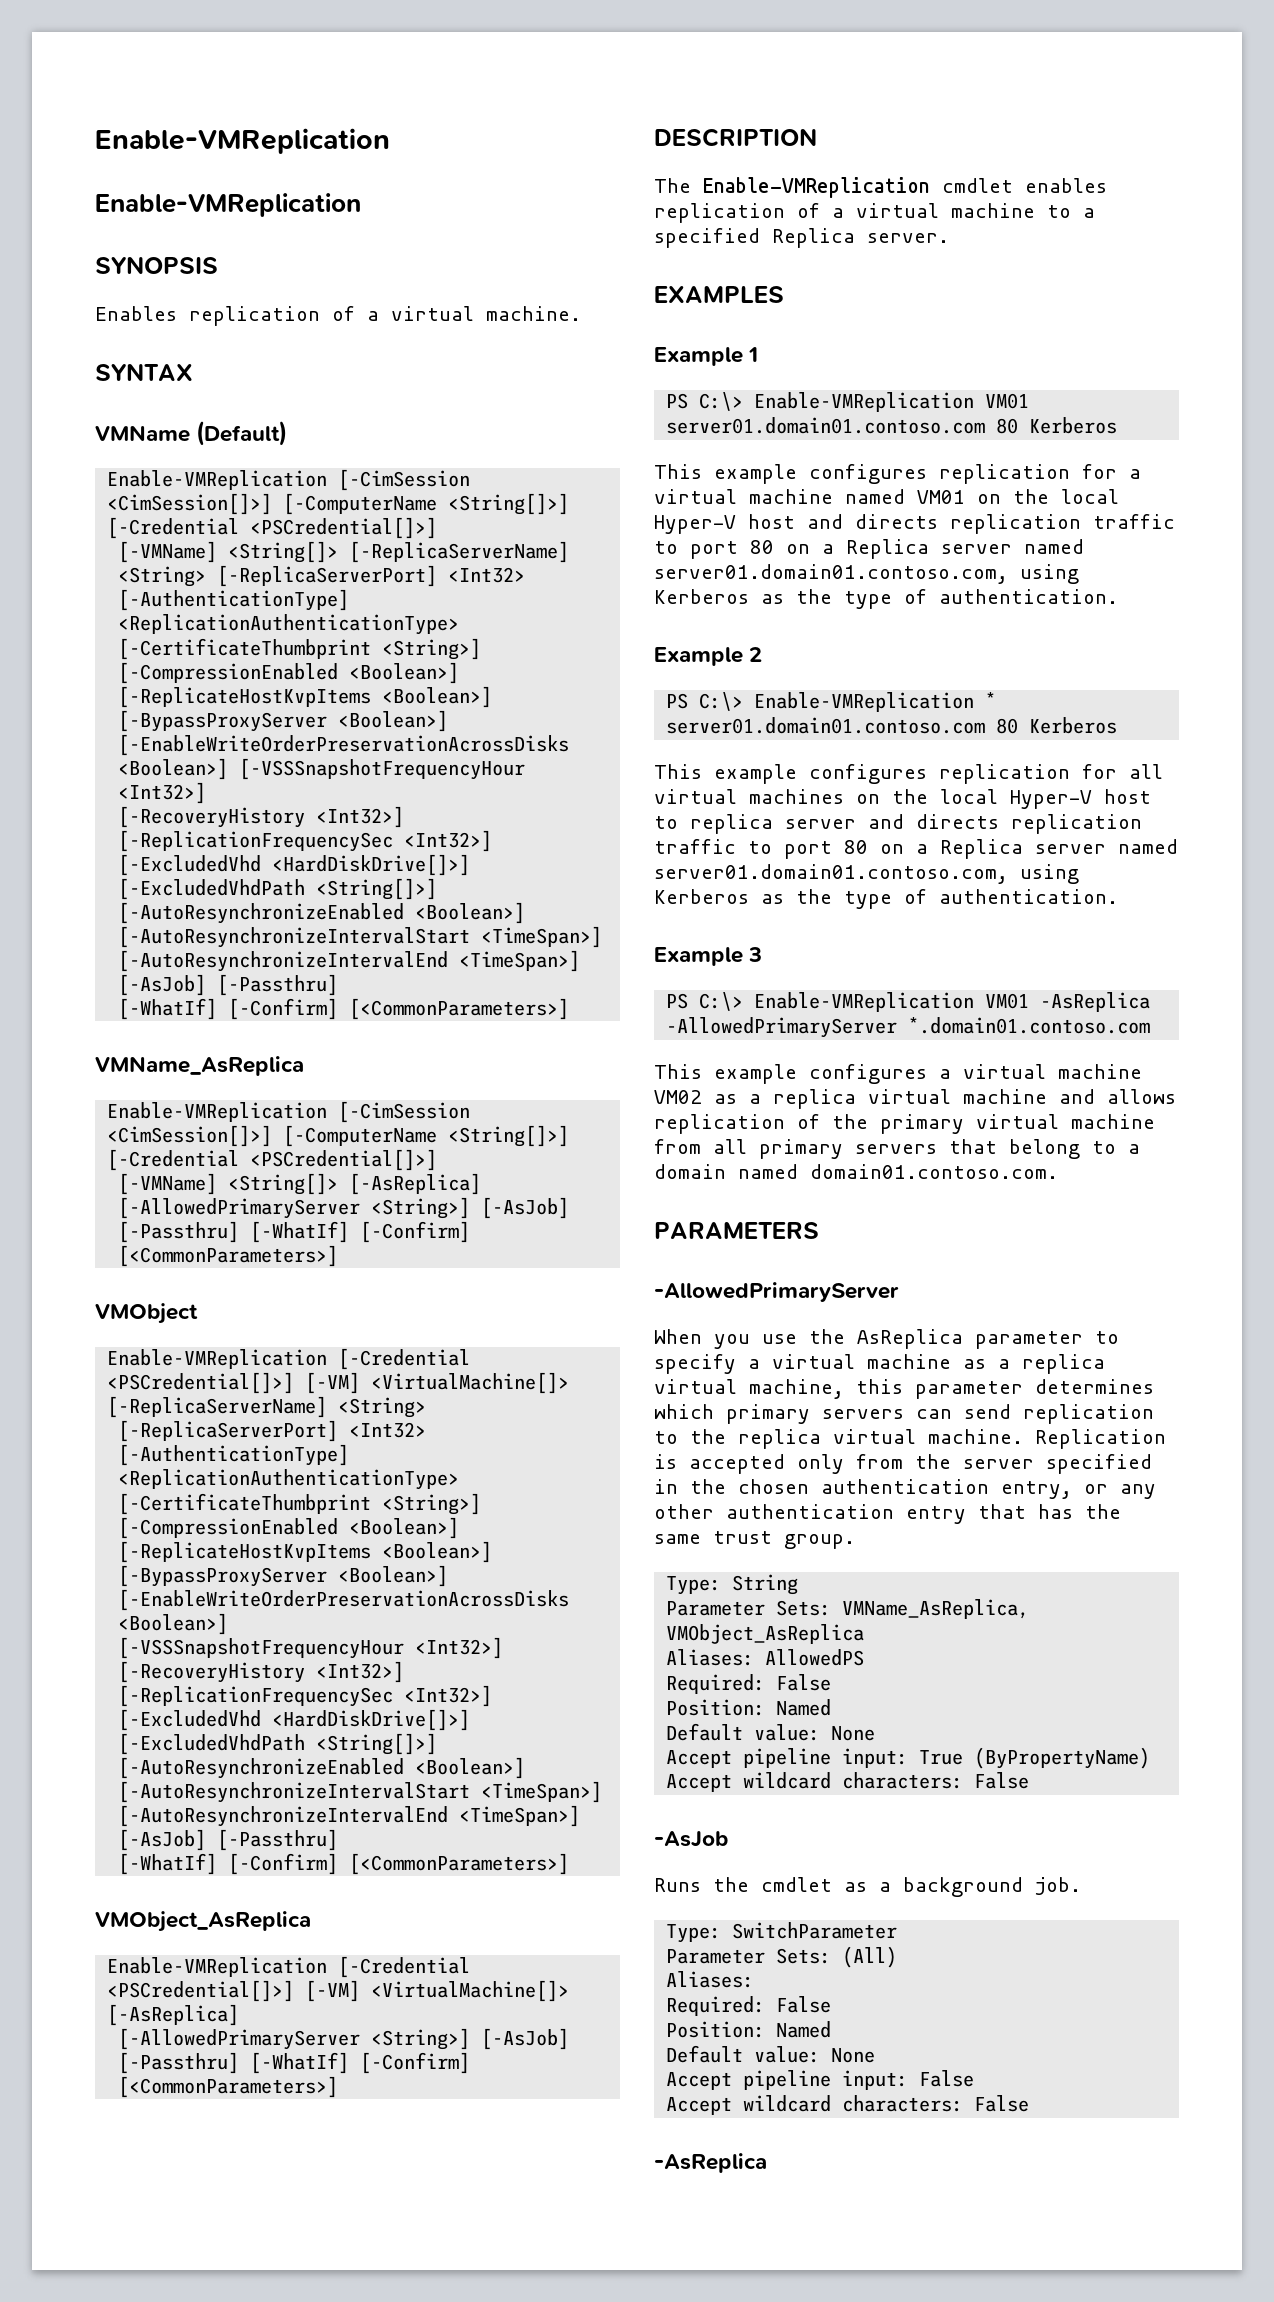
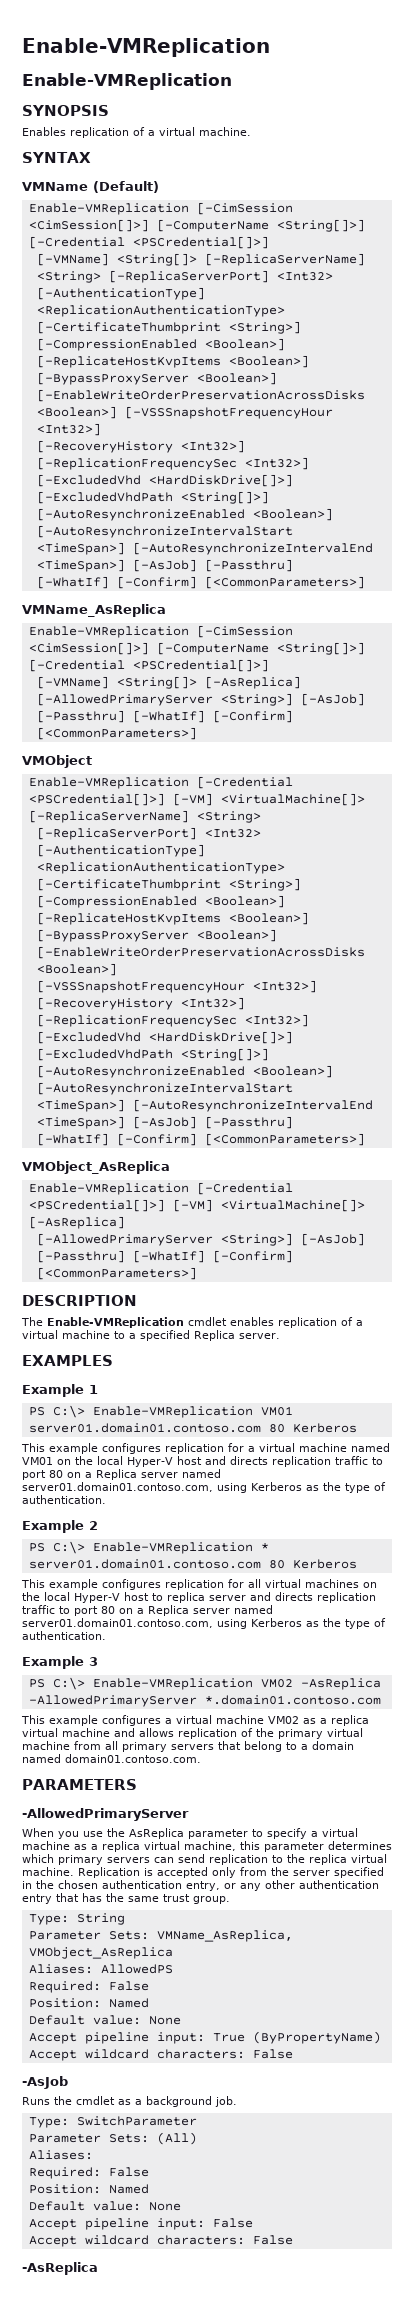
- PS C:\> Enable-VMReplication VM01 -AsReplica -AllowedPrimaryServer *.domain01.contoso.com
+ PS C:\> Enable-VMReplication VM02 -AsReplica -AllowedPrimaryServer *.domain01.contoso.com

